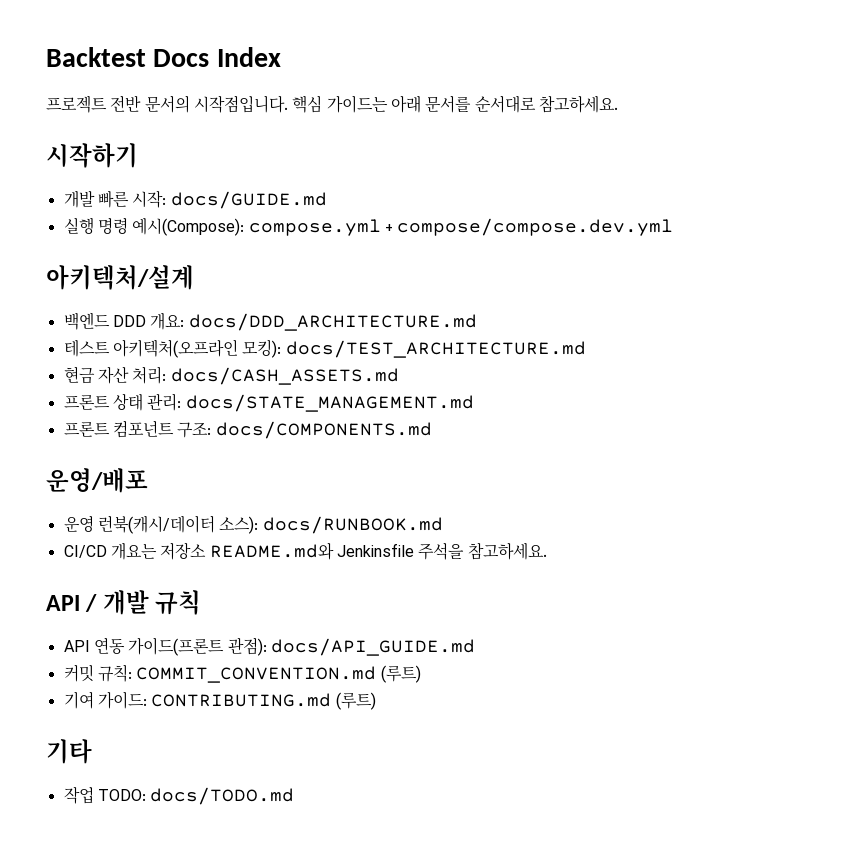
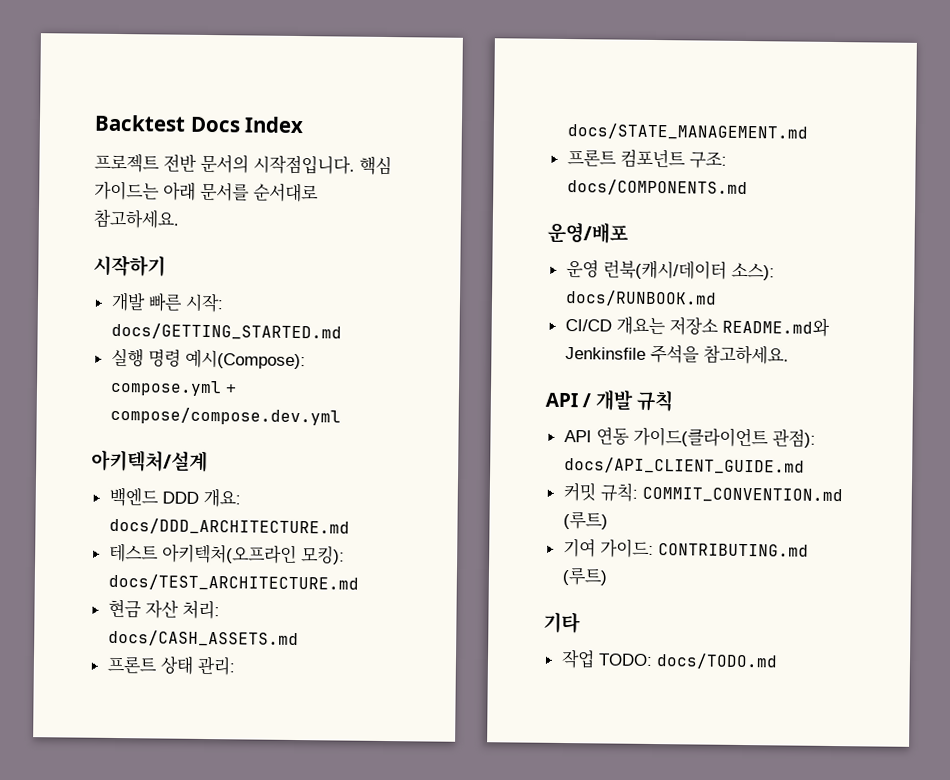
- 개발 빠른 시작: docs/GUIDE.md
+ 개발 빠른 시작: docs/GETTING_STARTED.md
- API 연동 가이드(프론트 관점): docs/API_GUIDE.md
+ API 연동 가이드(클라이언트 관점): docs/API_CLIENT_GUIDE.md

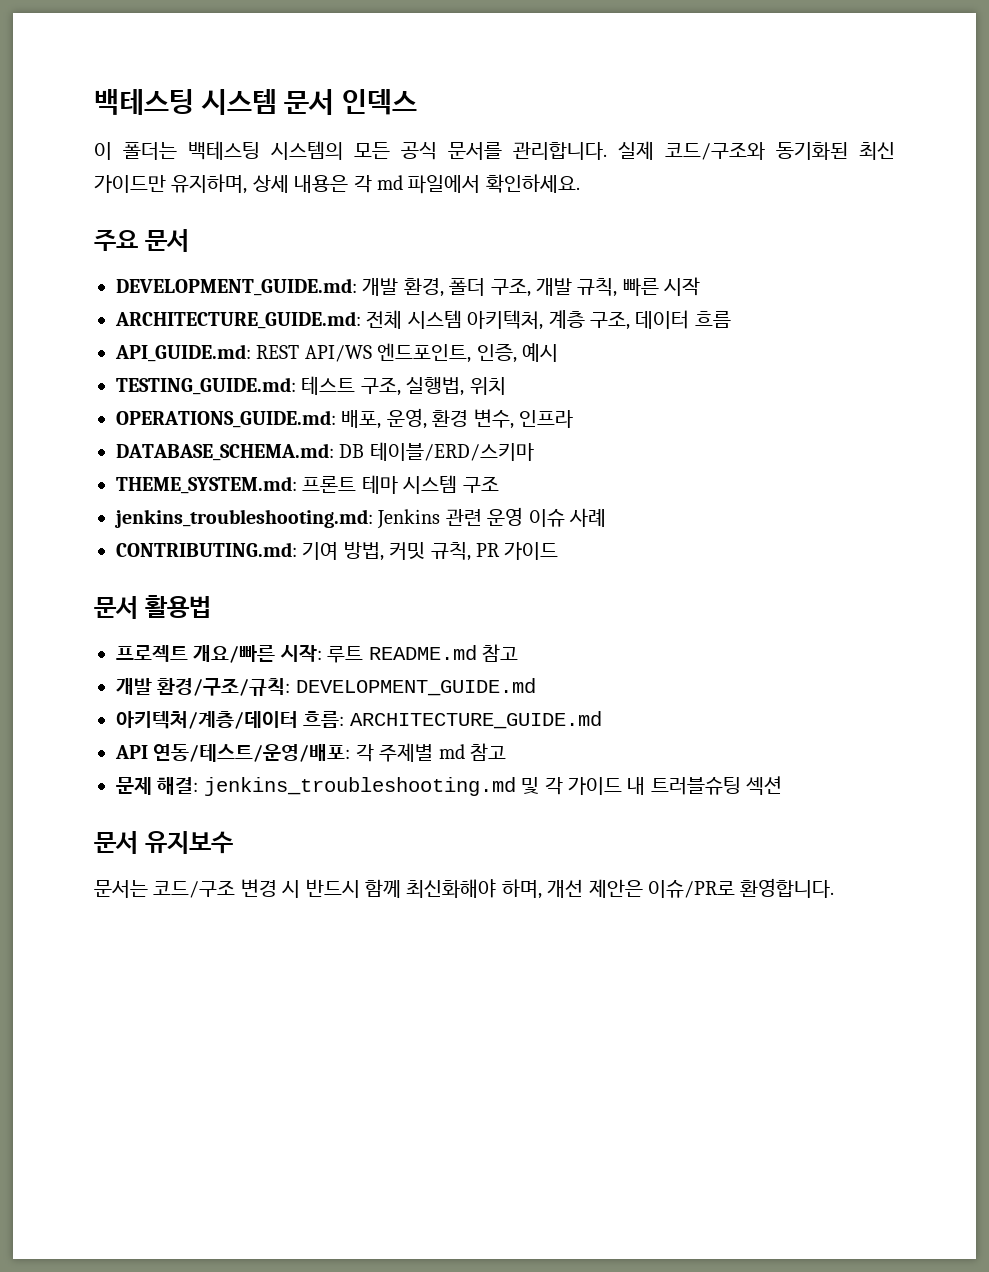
- Backtest Docs Index
- 프로젝트 전반 문서의 시작점입니다. 핵심 가이드는 아래 문서를 순서대로 참고하세요.
- 시작하기
- 개발 빠른 시작: docs/GETTING_STARTED.md
- 실행 명령 예시(Compose): compose.yml + compose/compose.dev.yml
- 아키텍처/설계
- 백엔드 DDD 개요: docs/DDD_ARCHITECTURE.md
- 테스트 아키텍처(오프라인 모킹): docs/TEST_ARCHITECTURE.md
- 현금 자산 처리: docs/CASH_ASSETS.md
- 프론트 상태 관리: docs/STATE_MANAGEMENT.md
- 프론트 컴포넌트 구조: docs/COMPONENTS.md
- 운영/배포
- 운영 런북(캐시/데이터 소스): docs/RUNBOOK.md
- CI/CD 개요는 저장소 README.md와 Jenkinsfile 주석을 참고하세요.
- API / 개발 규칙
- API 연동 가이드(클라이언트 관점): docs/API_CLIENT_GUIDE.md
- 커밋 규칙: COMMIT_CONVENTION.md (루트)
- 기여 가이드: CONTRIBUTING.md (루트)
- 기타
- 작업 TODO: docs/TODO.md
+ 백테스팅 시스템 문서 인덱스
+ 이 폴더는 백테스팅 시스템의 모든 공식 문서를 관리합니다. 실제 코드/구조와 동기화된 최신 가이드만 유지하며, 상세 내용은 각 md 파일에서 확인하세요.
+ 주요 문서
+ DEVELOPMENT_GUIDE.md: 개발 환경, 폴더 구조, 개발 규칙, 빠른 시작
+ ARCHITECTURE_GUIDE.md: 전체 시스템 아키텍처, 계층 구조, 데이터 흐름
+ API_GUIDE.md: REST API/WS 엔드포인트, 인증, 예시
+ TESTING_GUIDE.md: 테스트 구조, 실행법, 위치
+ OPERATIONS_GUIDE.md: 배포, 운영, 환경 변수, 인프라
+ DATABASE_SCHEMA.md: DB 테이블/ERD/스키마
+ THEME_SYSTEM.md: 프론트 테마 시스템 구조
+ jenkins_troubleshooting.md: Jenkins 관련 운영 이슈 사례
+ CONTRIBUTING.md: 기여 방법, 커밋 규칙, PR 가이드
+ 문서 활용법
+ 프로젝트 개요/빠른 시작: 루트 README.md 참고
+ 개발 환경/구조/규칙: DEVELOPMENT_GUIDE.md
+ 아키텍처/계층/데이터 흐름: ARCHITECTURE_GUIDE.md
+ API 연동/테스트/운영/배포: 각 주제별 md 참고
+ 문제 해결: jenkins_troubleshooting.md 및 각 가이드 내 트러블슈팅 섹션
+ 문서 유지보수
+ 문서는 코드/구조 변경 시 반드시 함께 최신화해야 하며, 개선 제안은 이슈/PR로 환영합니다.

